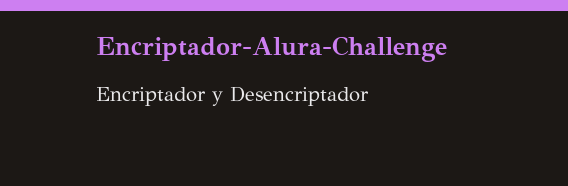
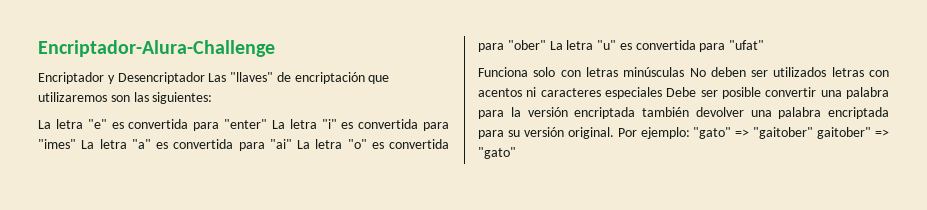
- Encriptador y Desencriptador
+ Encriptador y Desencriptador Las "llaves" de encriptación que utilizaremos son las siguientes:
+ La letra "e" es convertida para "enter" La letra "i" es convertida para "imes" La letra "a" es convertida para "ai" La letra "o" es convertida para "ober" La letra "u" es convertida para "ufat"
+ Funciona solo con letras minúsculas No deben ser utilizados letras con acentos ni caracteres especiales Debe ser posible convertir una palabra para la versión encriptada también devolver una palabra encriptada para su versión original. Por ejemplo: "gato" => "gaitober" gaitober" => "gato"

